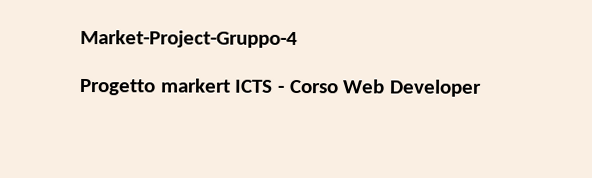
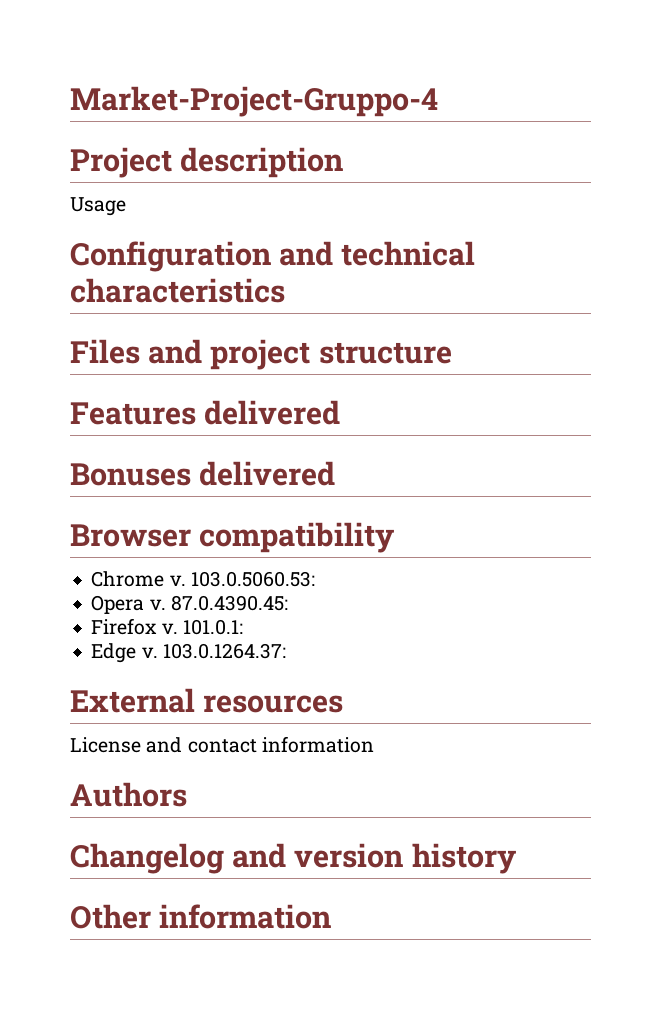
- Progetto markert ICTS - Corso Web Developer
+ Project description
+ Usage
+ Configuration and technical characteristics
+ Files and project structure
+ Features delivered
+ Bonuses delivered
+ Browser compatibility
+ Chrome v. 103.0.5060.53:
+ Opera v. 87.0.4390.45:
+ Firefox v. 101.0.1:
+ Edge v. 103.0.1264.37:
+ External resources
+ License and contact information
+ Authors
+ Changelog and version history
+ Other information

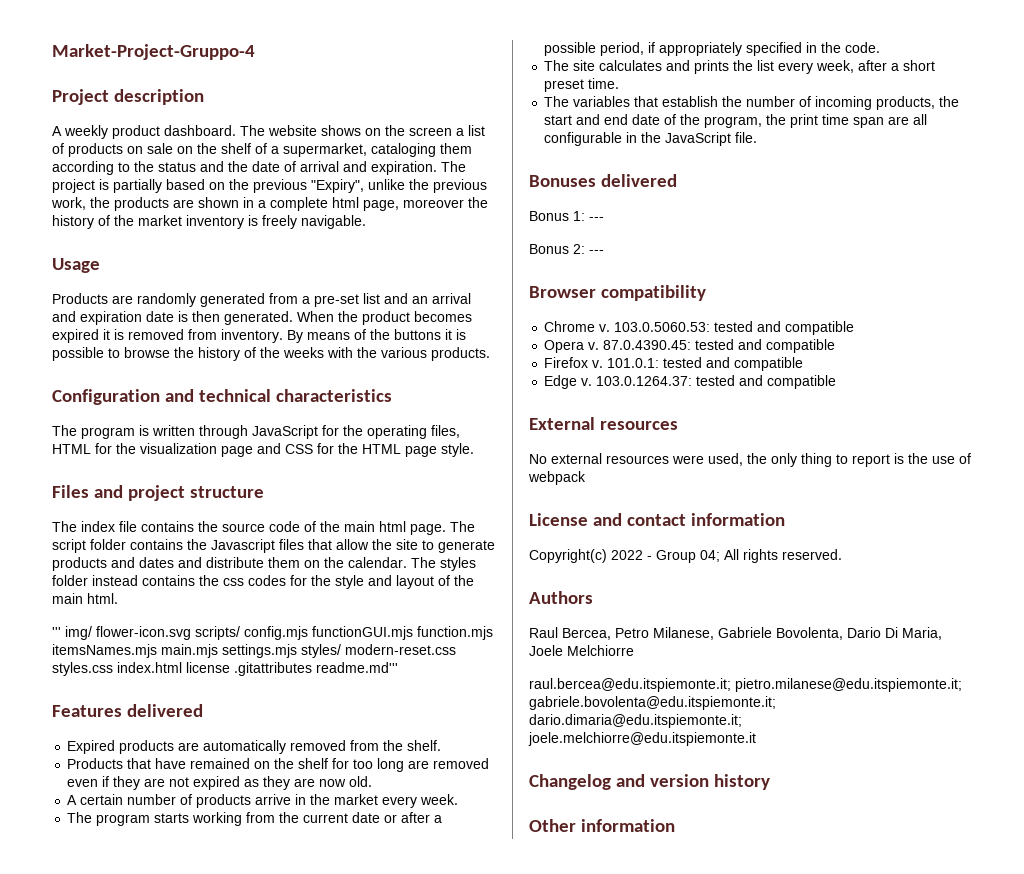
+ A weekly product dashboard. The website shows on the screen a list of products on sale on the shelf of a supermarket, cataloging them according to the status and the date of arrival and expiration. The project is partially based on the previous "Expiry", unlike the previous work, the products are shown in a complete html page, moreover the history of the market inventory is freely navigable.
  Usage
+ Products are randomly generated from a pre-set list and an arrival and expiration date is then generated. When the product becomes expired it is removed from inventory. By means of the buttons it is possible to browse the history of the weeks with the various products.
  Configuration and technical characteristics
+ The program is written through JavaScript for the operating files, HTML for the visualization page and CSS for the HTML page style.
  Files and project structure
+ The index file contains the source code of the main html page. The script folder contains the Javascript files that allow the site to generate products and dates and distribute them on the calendar. The styles folder instead contains the css codes for the style and layout of the main html.
+ ''' img/ flower-icon.svg scripts/ config.mjs functionGUI.mjs function.mjs itemsNames.mjs main.mjs settings.mjs styles/ modern-reset.css styles.css index.html license .gitattributes readme.md'''
  Features delivered
+ Expired products are automatically removed from the shelf.
+ Products that have remained on the shelf for too long are removed even if they are not expired as they are now old.
+ A certain number of products arrive in the market every week.
+ The program starts working from the current date or after a possible period, if appropriately specified in the code.
+ The site calculates and prints the list every week, after a short preset time.
+ The variables that establish the number of incoming products, the start and end date of the program, the print time span are all configurable in the JavaScript file.
  Bonuses delivered
+ Bonus 1: ---
+ Bonus 2: ---
- 103.0.5060.53:
+ 103.0.5060.53: tested and compatible
- 87.0.4390.45:
+ 87.0.4390.45: tested and compatible
- 101.0.1:
+ 101.0.1: tested and compatible
- 103.0.1264.37:
+ 103.0.1264.37: tested and compatible
+ No external resources were used, the only thing to report is the use of webpack
  License and contact information
+ Copyright(c) 2022 - Group 04; All rights reserved.
  Authors
+ Raul Bercea, Petro Milanese, Gabriele Bovolenta, Dario Di Maria, Joele Melchiorre
+ raul.bercea@edu.itspiemonte.it; pietro.milanese@edu.itspiemonte.it; gabriele.bovolenta@edu.itspiemonte.it; dario.dimaria@edu.itspiemonte.it; joele.melchiorre@edu.itspiemonte.it

